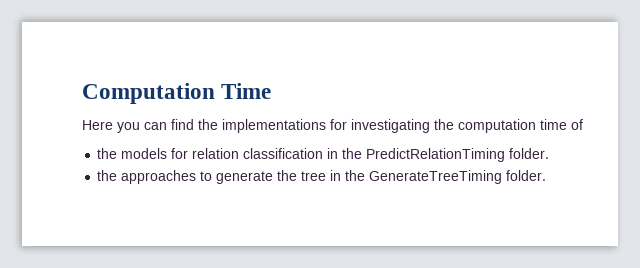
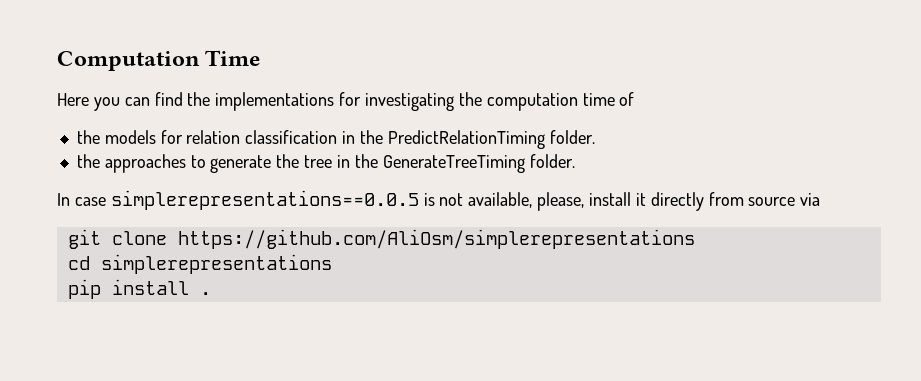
+ In case simplerepresentations==0.0.5 is not available, please, install it directly from source via
+ git clone https://github.com/AliOsm/simplerepresentations
+ cd simplerepresentations
+ pip install .

